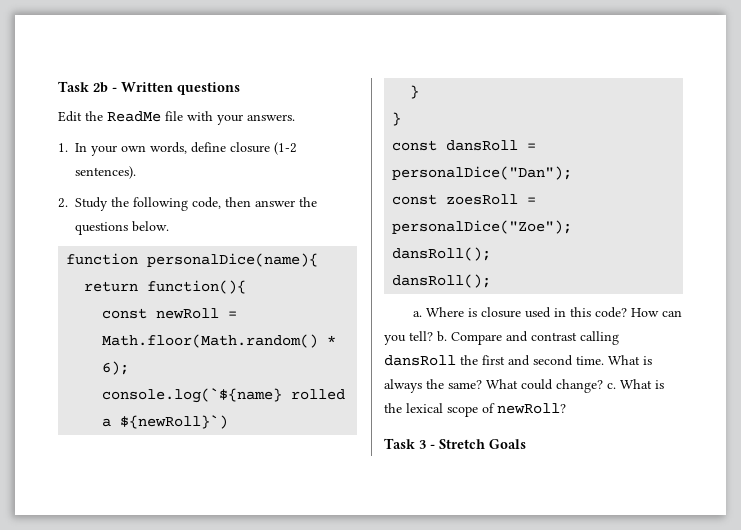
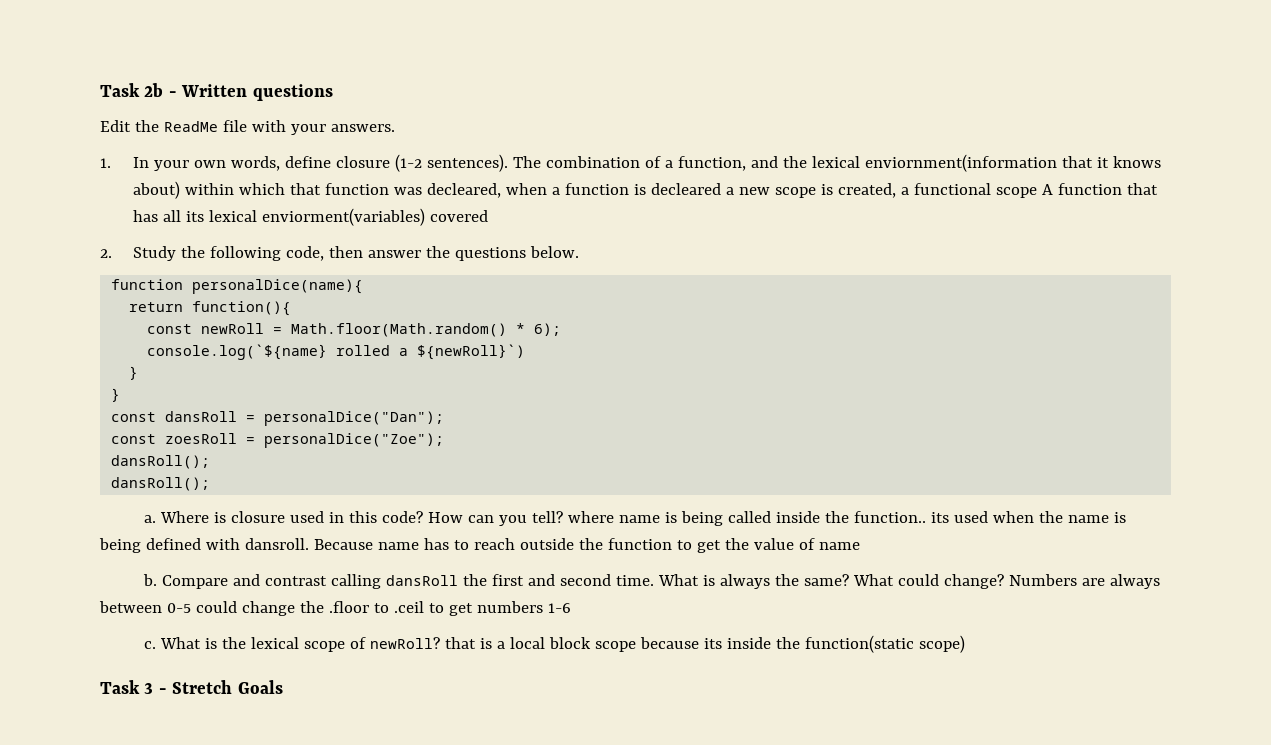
+ The combination of a function, and the lexical enviornment(information that it knows about) within which that function was decleared, when a function is decleared a new scope is created, a functional scope A function that has all its lexical enviorment(variables) covered
- How can you tell? b.
+ How can you tell? where name is being called inside the function.. its used when the name is being defined with dansroll. Because name has to reach outside the function to get the value of name
+ b.
- What could change? c.
+ What could change? Numbers are always between 0-5 could change the .floor to .ceil to get numbers 1-6
+ c.
- What is the lexical scope of newRoll?
+ What is the lexical scope of newRoll? that is a local block scope because its inside the function(static scope)

